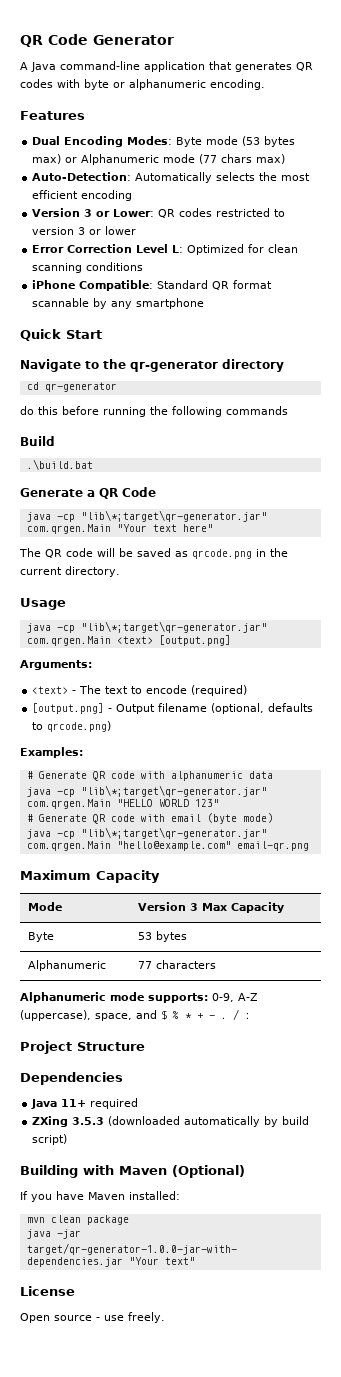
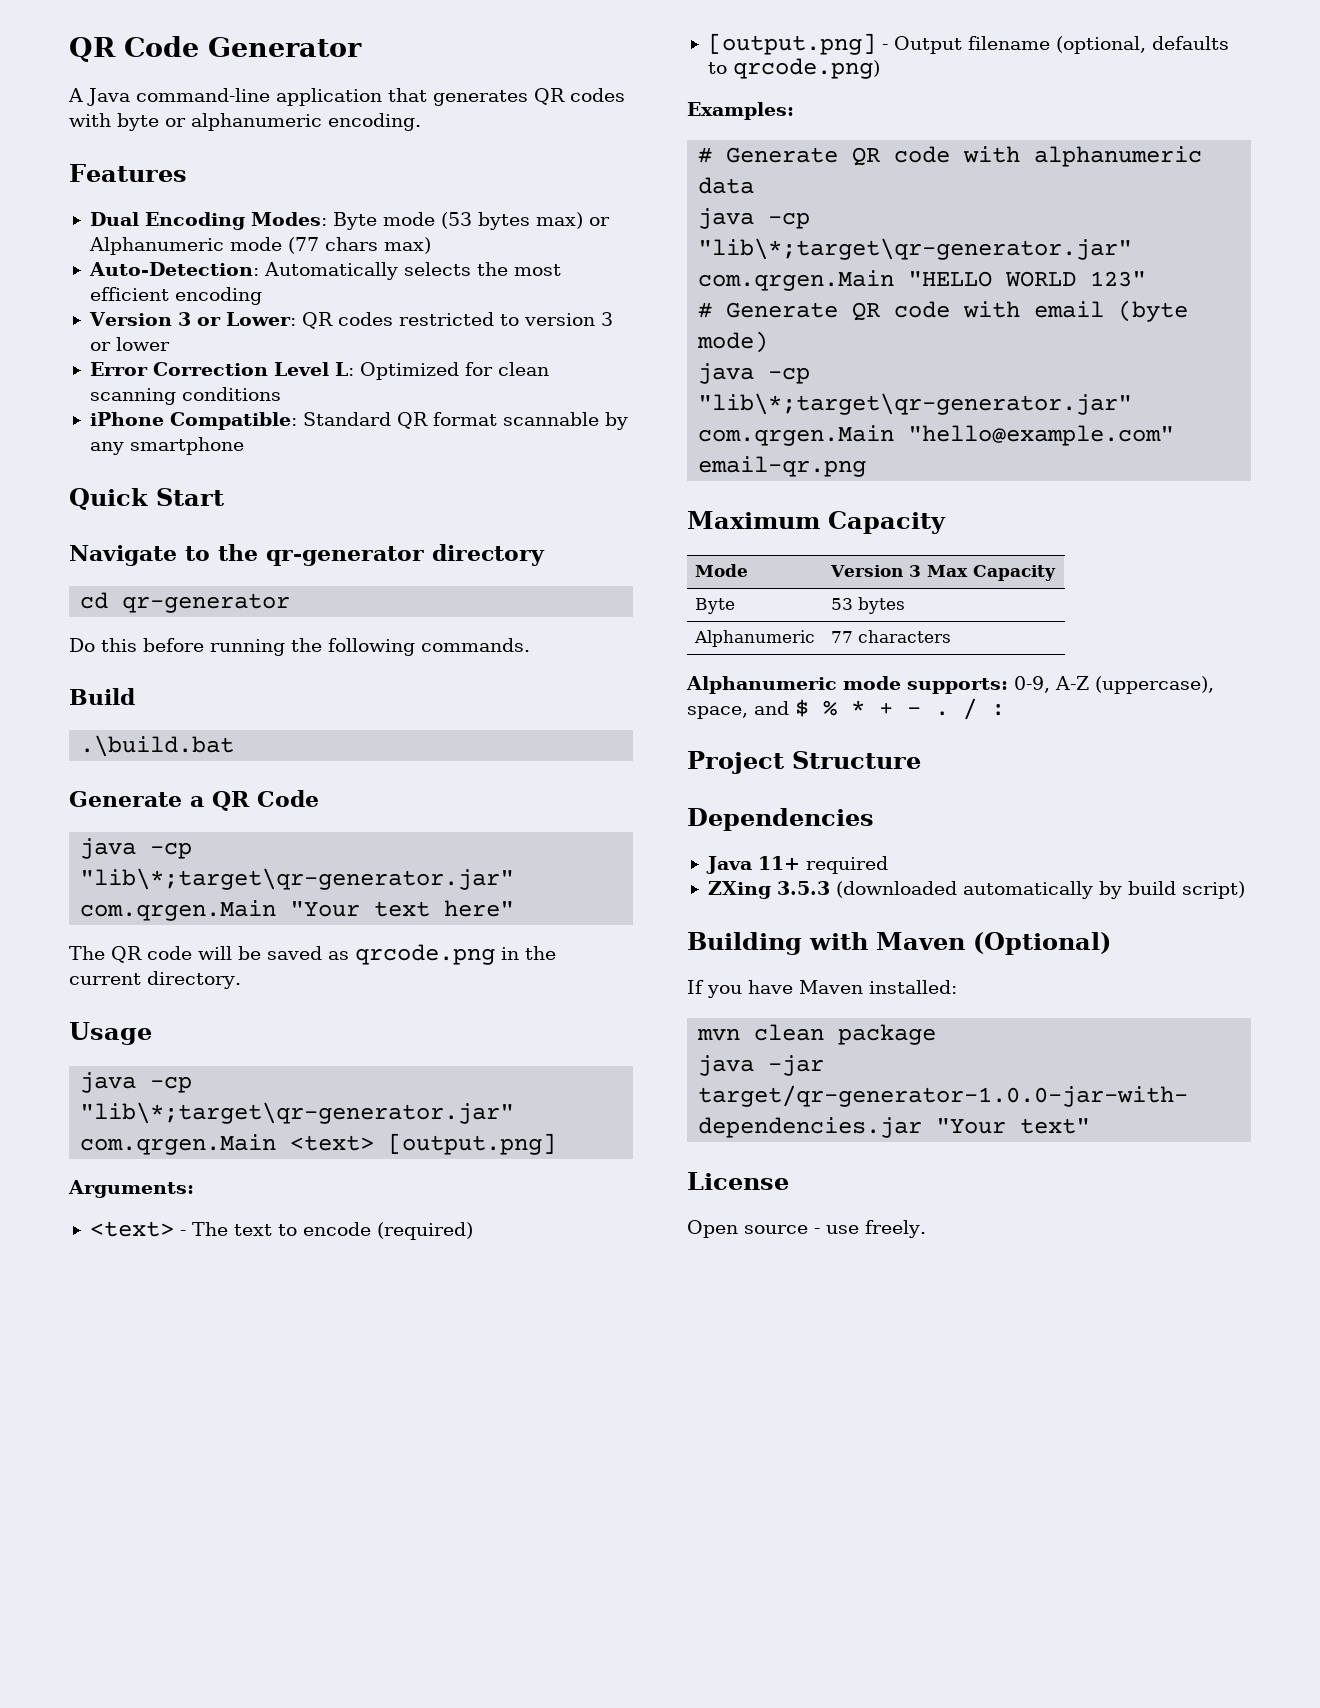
- do this before running the following commands
+ Do this before running the following commands.

